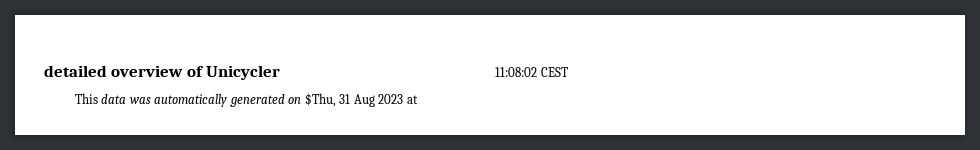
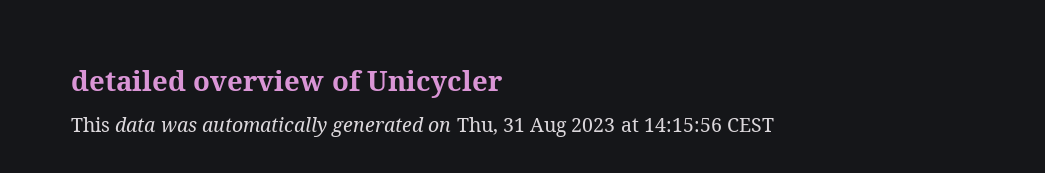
- This data was automatically generated on $Thu, 31 Aug 2023 at 11:08:02 CEST
+ This data was automatically generated on Thu, 31 Aug 2023 at 14:15:56 CEST

